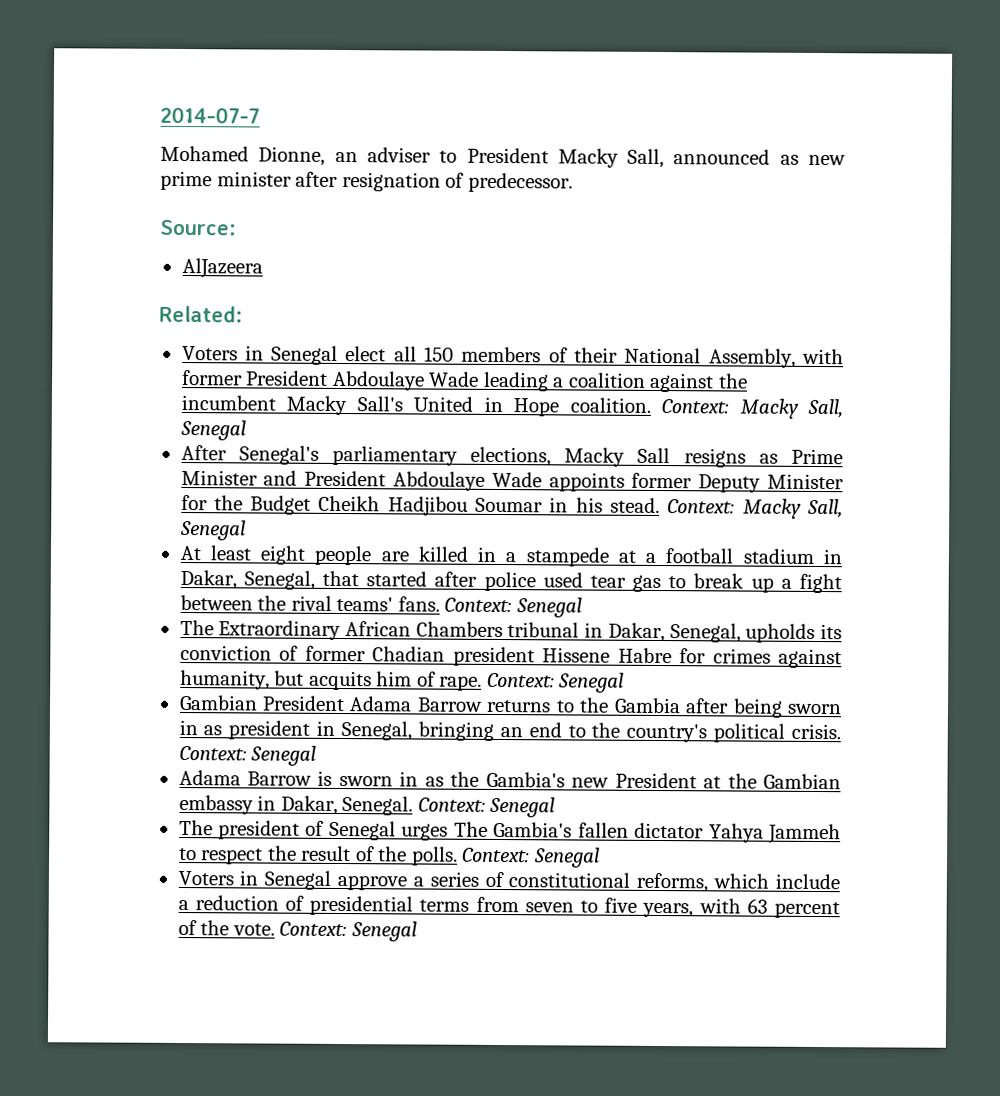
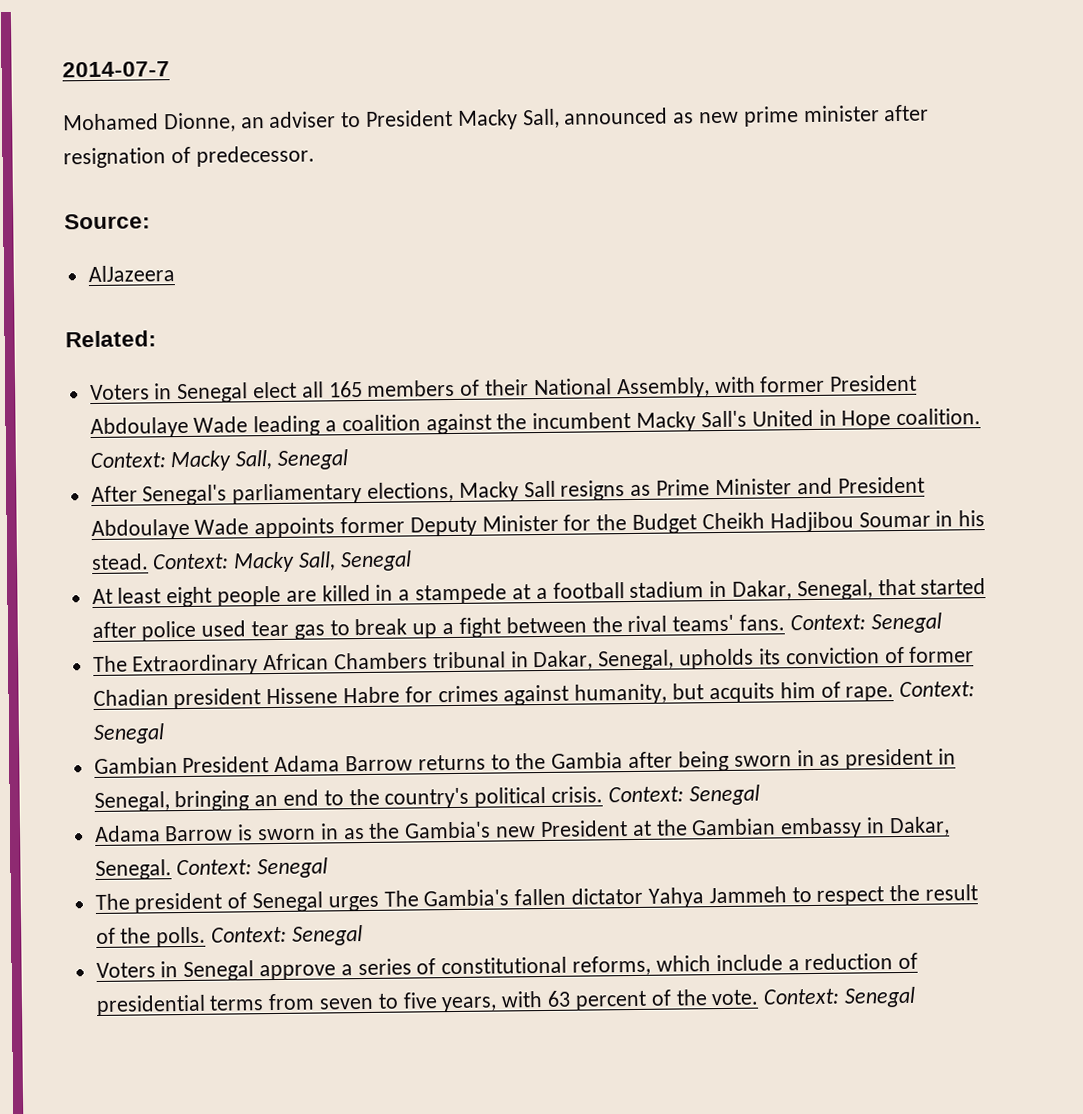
- Voters in Senegal elect all 150 members of their National Assembly, with former President Abdoulaye Wade leading a coalition against the incumbent Macky Sall's United in Hope coalition.
+ Voters in Senegal elect all 165 members of their National Assembly, with former President Abdoulaye Wade leading a coalition against the incumbent Macky Sall's United in Hope coalition.

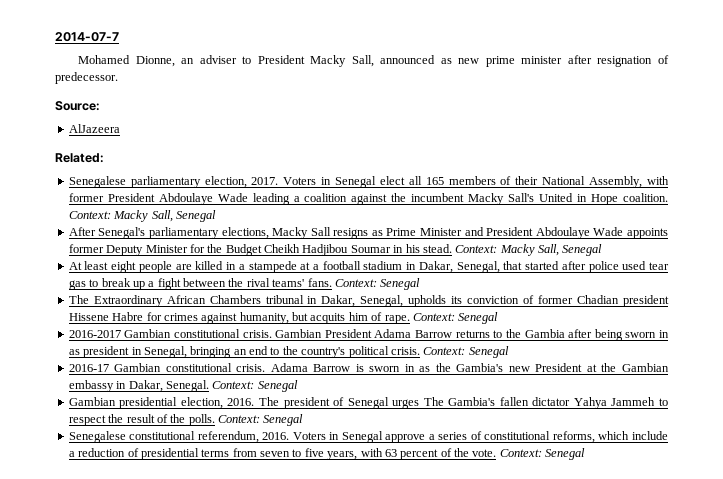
+ Senegalese parliamentary election, 2017.
+ 2016-2017 Gambian constitutional crisis.
+ 2016-17 Gambian constitutional crisis.
+ Gambian presidential election, 2016.
+ Senegalese constitutional referendum, 2016.

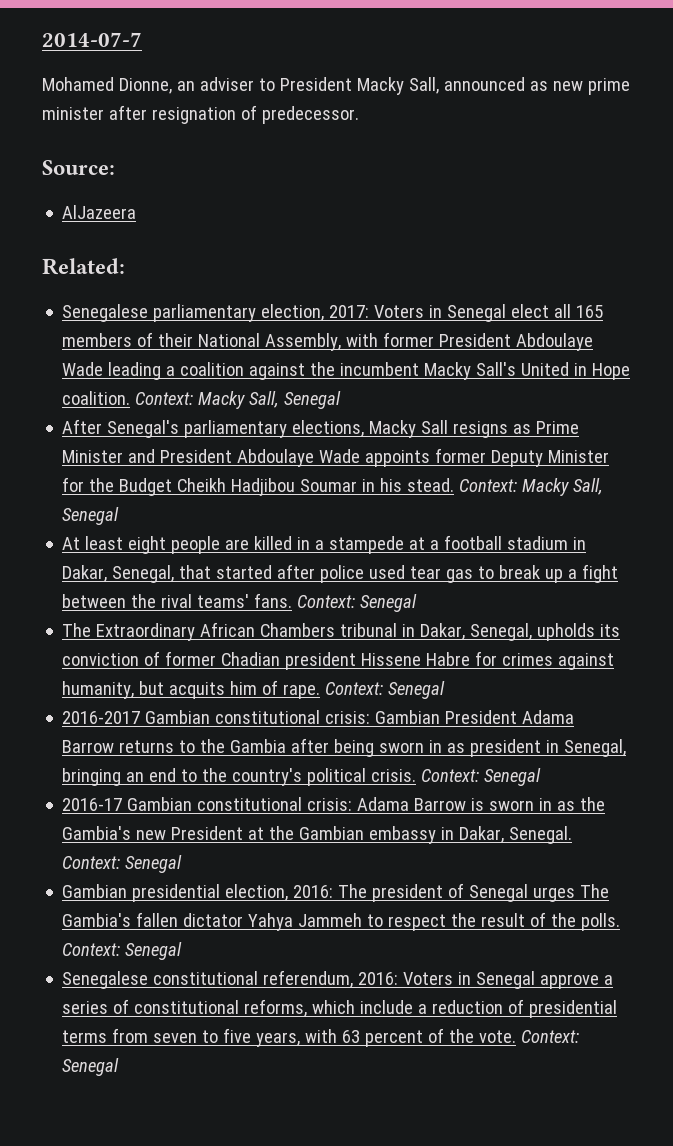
- Senegalese parliamentary election, 2017. Voters in Senegal elect all 165 members of their National Assembly, with former President Abdoulaye Wade leading a coalition against the incumbent Macky Sall's United in Hope coalition.
+ Senegalese parliamentary election, 2017: Voters in Senegal elect all 165 members of their National Assembly, with former President Abdoulaye Wade leading a coalition against the incumbent Macky Sall's United in Hope coalition.
- 2016-2017 Gambian constitutional crisis. Gambian President Adama Barrow returns to the Gambia after being sworn in as president in Senegal, bringing an end to the country's political crisis.
+ 2016-2017 Gambian constitutional crisis: Gambian President Adama Barrow returns to the Gambia after being sworn in as president in Senegal, bringing an end to the country's political crisis.
- 2016-17 Gambian constitutional crisis. Adama Barrow is sworn in as the Gambia's new President at the Gambian embassy in Dakar, Senegal.
+ 2016-17 Gambian constitutional crisis: Adama Barrow is sworn in as the Gambia's new President at the Gambian embassy in Dakar, Senegal.
- Gambian presidential election, 2016. The president of Senegal urges The Gambia's fallen dictator Yahya Jammeh to respect the result of the polls.
+ Gambian presidential election, 2016: The president of Senegal urges The Gambia's fallen dictator Yahya Jammeh to respect the result of the polls.
- Senegalese constitutional referendum, 2016. Voters in Senegal approve a series of constitutional reforms, which include a reduction of presidential terms from seven to five years, with 63 percent of the vote.
+ Senegalese constitutional referendum, 2016: Voters in Senegal approve a series of constitutional reforms, which include a reduction of presidential terms from seven to five years, with 63 percent of the vote.

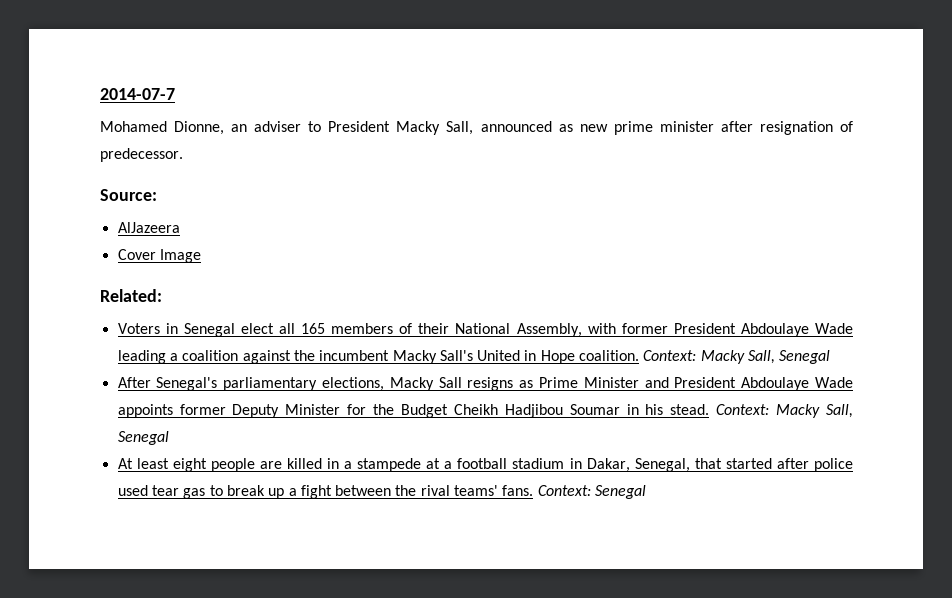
+ Cover Image
- Senegalese parliamentary election, 2017: Voters in Senegal elect all 165 members of their National Assembly, with former President Abdoulaye Wade leading a coalition against the incumbent Macky Sall's United in Hope coalition.
+ Voters in Senegal elect all 165 members of their National Assembly, with former President Abdoulaye Wade leading a coalition against the incumbent Macky Sall's United in Hope coalition.
- The Extraordinary African Chambers tribunal in Dakar, Senegal, upholds its conviction of former Chadian president Hissene Habre for crimes against humanity, but acquits him of rape. Context: Senegal
- 2016-2017 Gambian constitutional crisis: Gambian President Adama Barrow returns to the Gambia after being sworn in as president in Senegal, bringing an end to the country's political crisis. Context: Senegal
- 2016-17 Gambian constitutional crisis: Adama Barrow is sworn in as the Gambia's new President at the Gambian embassy in Dakar, Senegal. Context: Senegal
- Gambian presidential election, 2016: The president of Senegal urges The Gambia's fallen dictator Yahya Jammeh to respect the result of the polls. Context: Senegal
- Senegalese constitutional referendum, 2016: Voters in Senegal approve a series of constitutional reforms, which include a reduction of presidential terms from seven to five years, with 63 percent of the vote. Context: Senegal

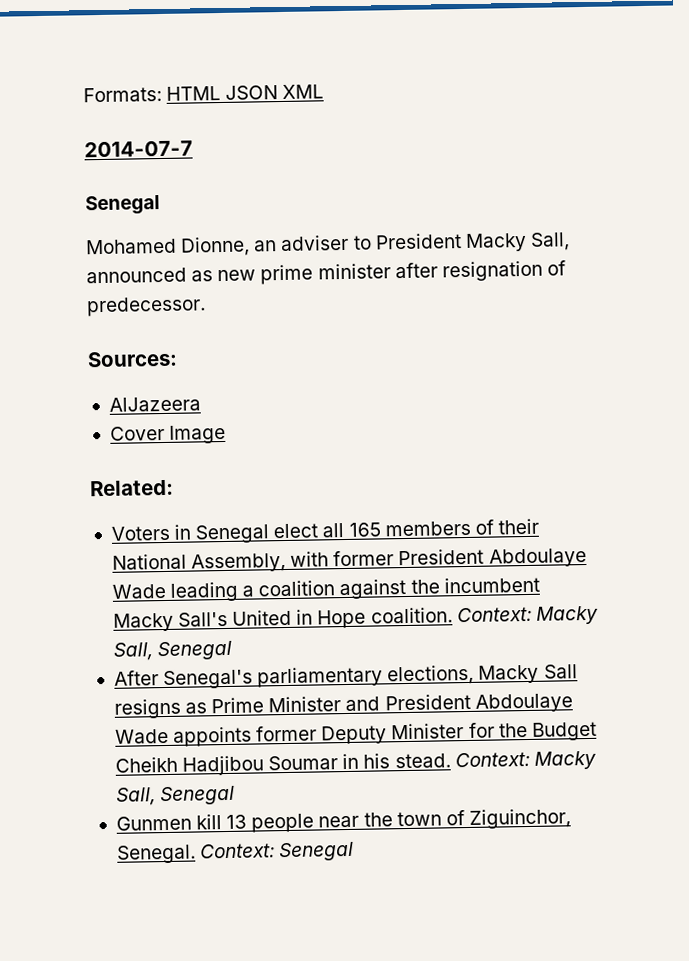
+ Formats: HTML JSON XML
  2014-07-7
+ Senegal
- Source:
+ Sources:
- At least eight people are killed in a stampede at a football stadium in Dakar, Senegal, that started after police used tear gas to break up a fight between the rival teams' fans.
+ Gunmen kill 13 people near the town of Ziguinchor, Senegal.

